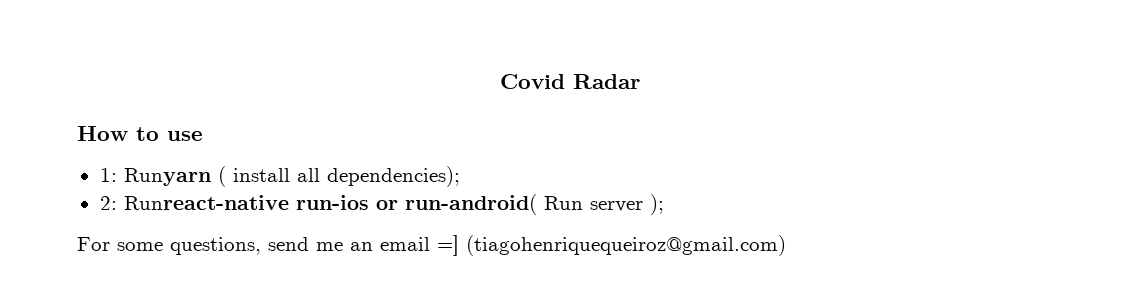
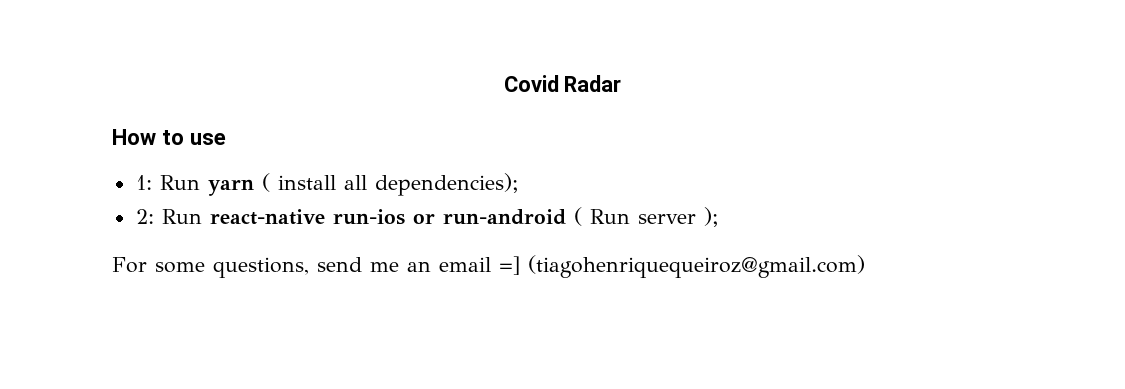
- 1: Runyarn ( install all dependencies);
+ 1: Run yarn ( install all dependencies);
- 2: Runreact-native run-ios or run-android( Run server );
+ 2: Run react-native run-ios or run-android ( Run server );

